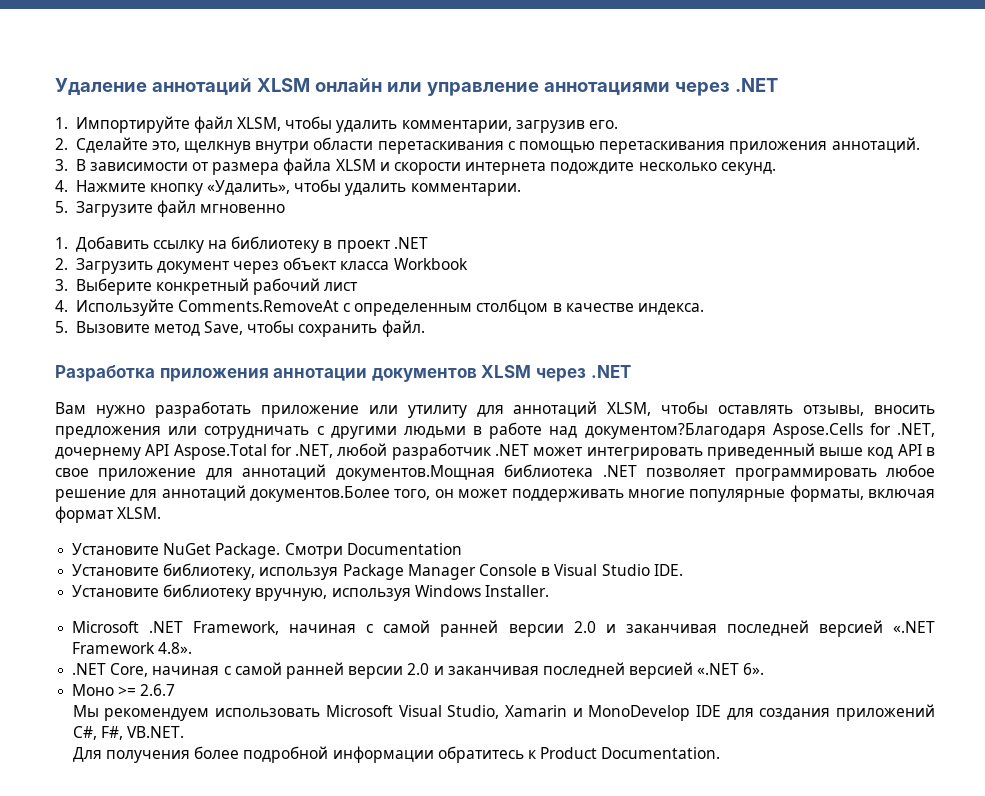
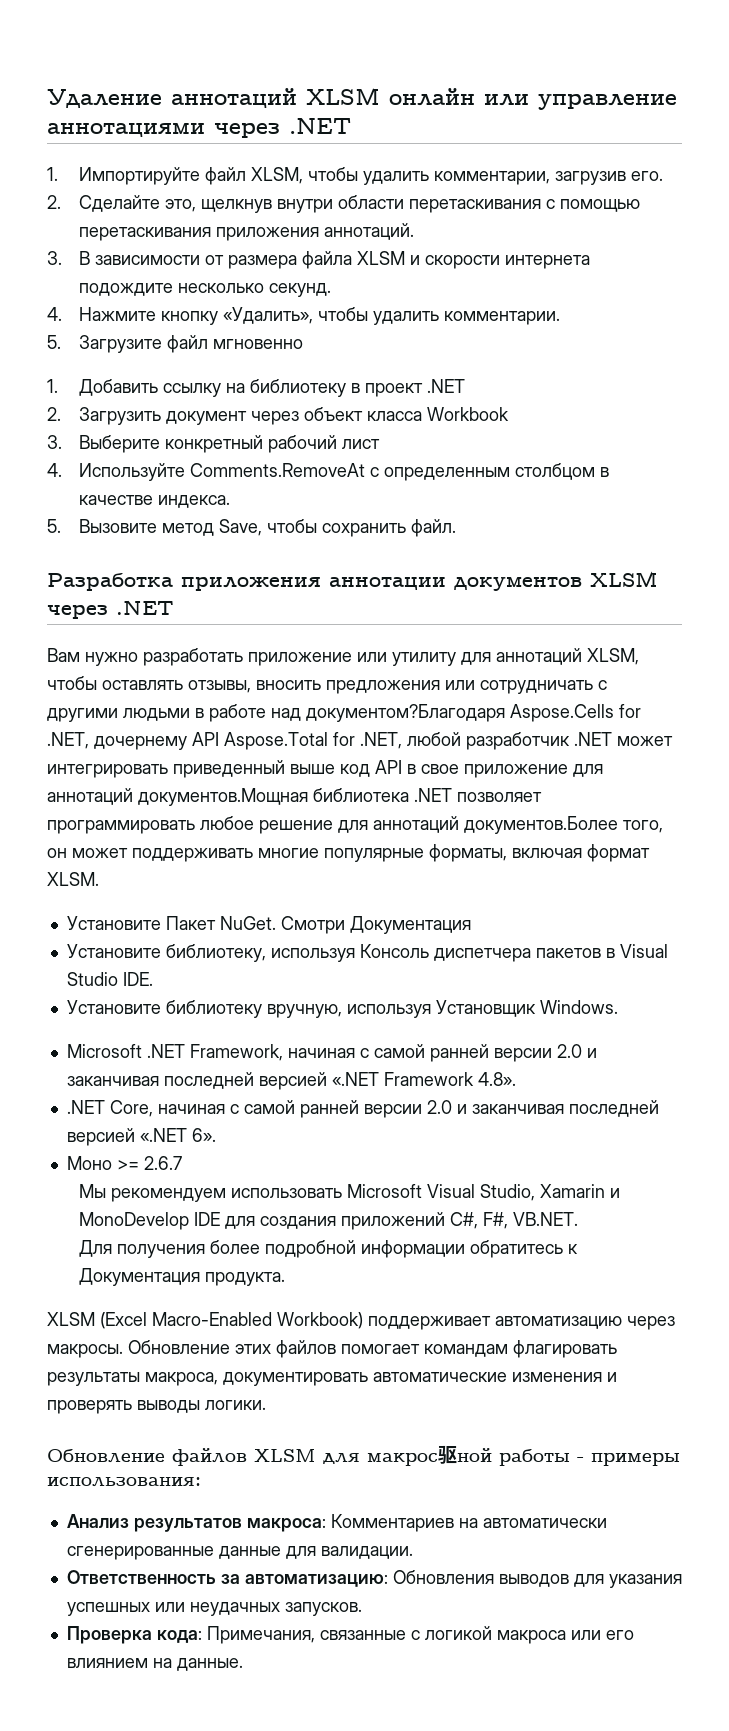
- Установите NuGet Package. Смотри Documentation
+ Установите Пакет NuGet. Смотри Документация
- Установите библиотеку, используя Package Manager Console в Visual Studio IDE.
+ Установите библиотеку, используя Консоль диспетчера пакетов в Visual Studio IDE.
- Установите библиотеку вручную, используя Windows Installer.
+ Установите библиотеку вручную, используя Установщик Windows.
- Для получения более подробной информации обратитесь к Product Documentation.
+ Для получения более подробной информации обратитесь к Документация продукта.
+ XLSM (Excel Macro-Enabled Workbook) поддерживает автоматизацию через макросы. Обновление этих файлов помогает командам флагировать результаты макроса, документировать автоматические изменения и проверять выводы логики.
+ Обновление файлов XLSM для макрос驱ной работы - примеры использования:
+ Анализ результатов макроса: Комментариев на автоматически сгенерированные данные для валидации.
+ Ответственность за автоматизацию: Обновления выводов для указания успешных или неудачных запусков.
+ Проверка кода: Примечания, связанные с логикой макроса или его влиянием на данные.

